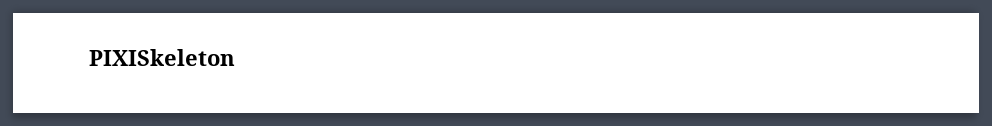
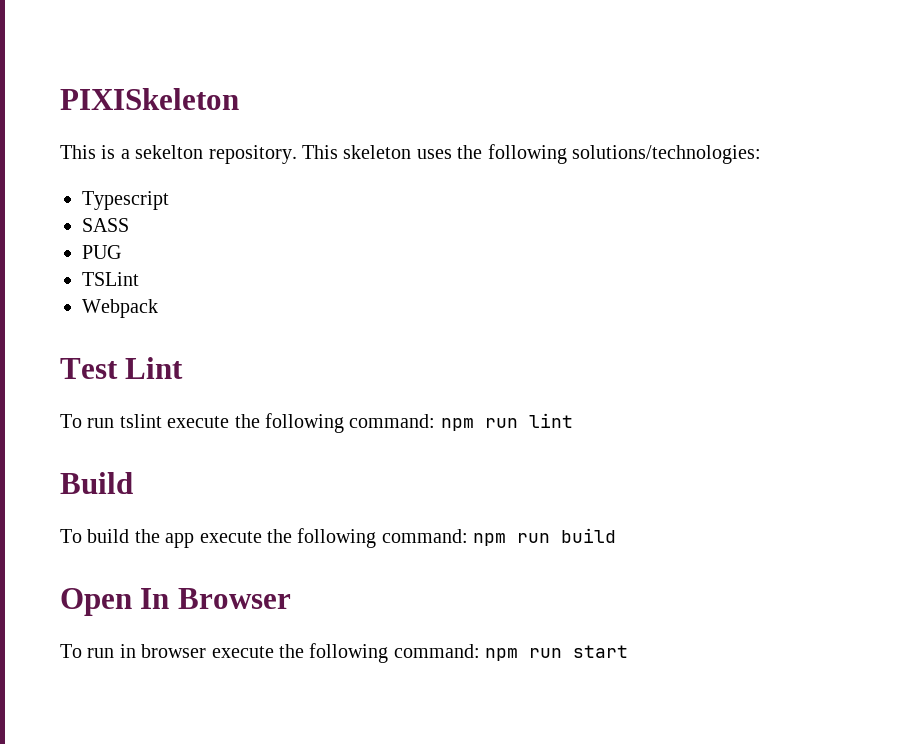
+ This is a sekelton repository. This skeleton uses the following solutions/technologies:
+ Typescript
+ SASS
+ PUG
+ TSLint
+ Webpack
+ Test Lint
+ To run tslint execute the following command: npm run lint
+ Build
+ To build the app execute the following command: npm run build
+ Open In Browser
+ To run in browser execute the following command: npm run start

